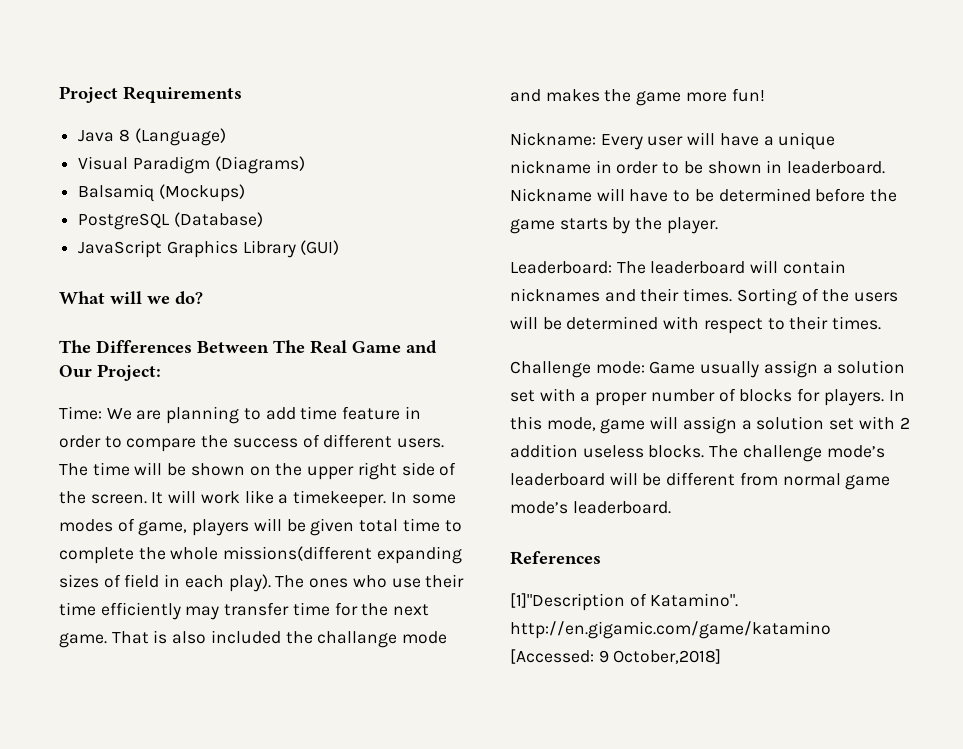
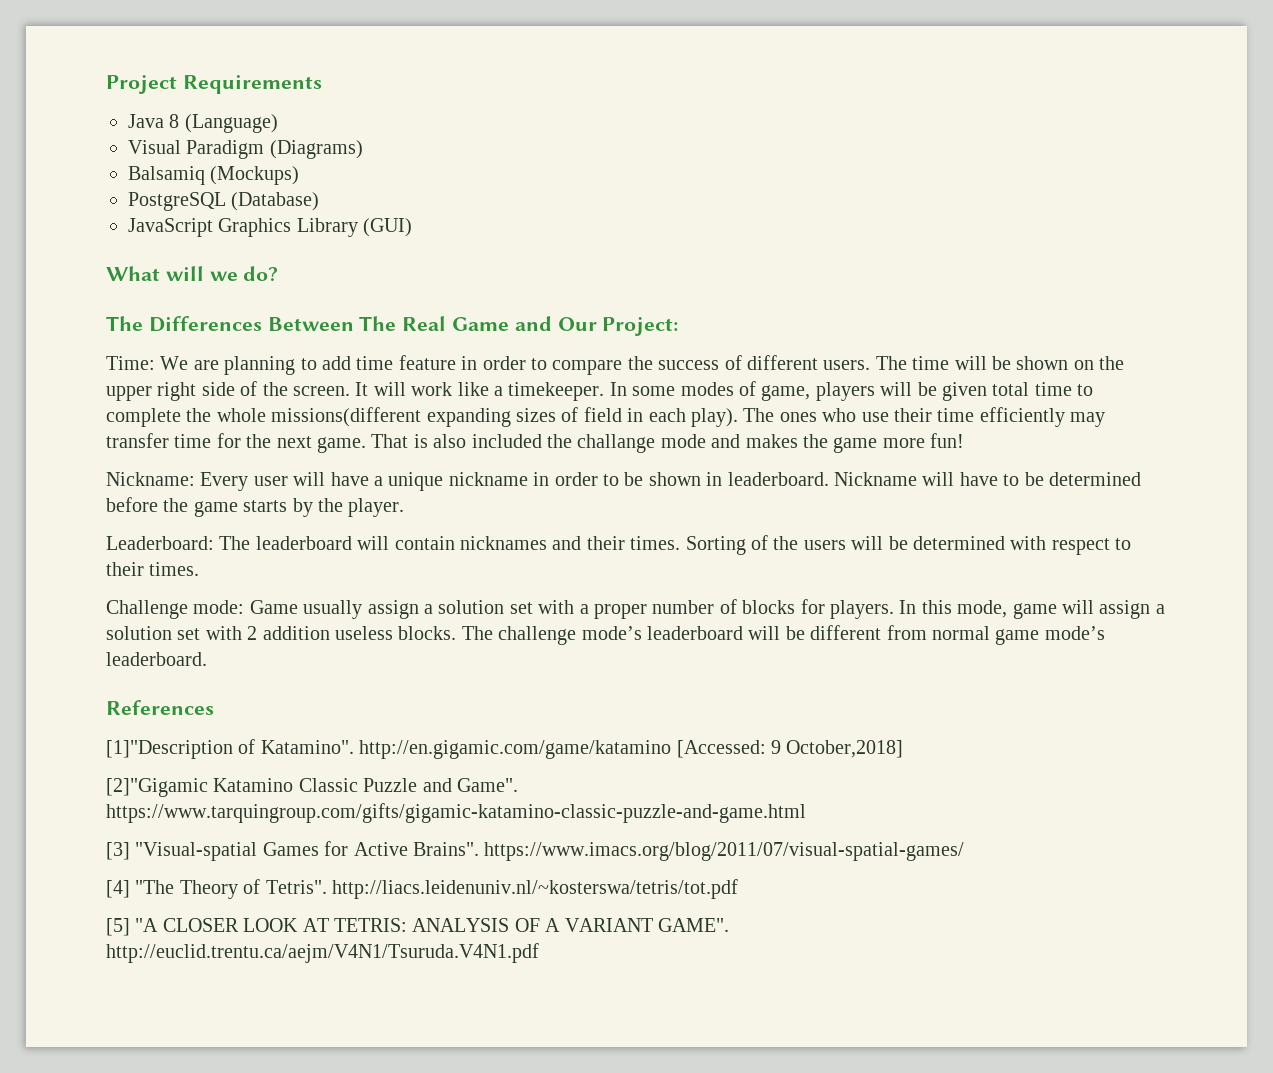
+ [2]"Gigamic Katamino Classic Puzzle and Game". https://www.tarquingroup.com/gifts/gigamic-katamino-classic-puzzle-and-game.html
+ [3] "Visual-spatial Games for Active Brains". https://www.imacs.org/blog/2011/07/visual-spatial-games/
+ [4] "The Theory of Tetris". http://liacs.leidenuniv.nl/~kosterswa/tetris/tot.pdf
+ [5] "A CLOSER LOOK AT TETRIS: ANALYSIS OF A VARIANT GAME". http://euclid.trentu.ca/aejm/V4N1/Tsuruda.V4N1.pdf

